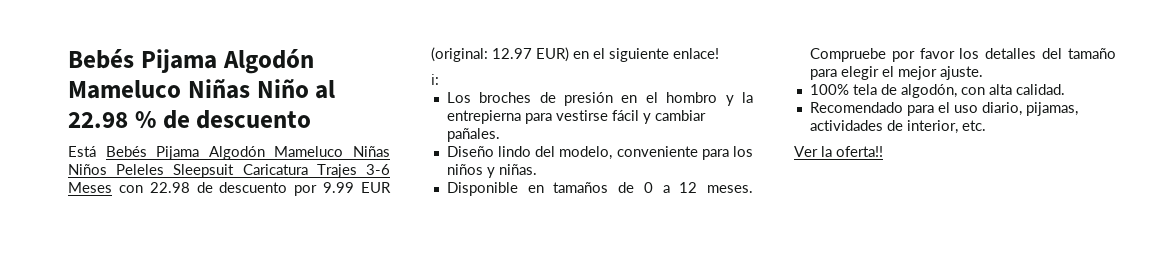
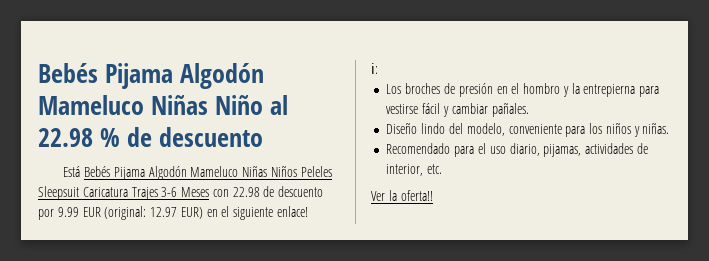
- Disponible en tamaños de 0 a 12 meses. Compruebe por favor los detalles del tamaño para elegir el mejor ajuste.
- 100% tela de algodón, con alta calidad.

